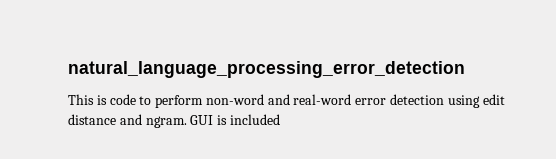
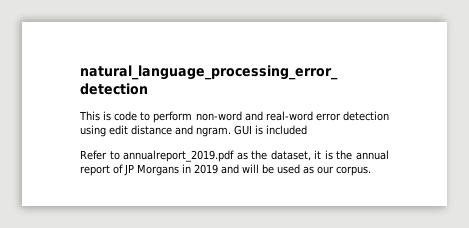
+ Refer to annualreport_2019.pdf as the dataset, it is the annual report of JP Morgans in 2019 and will be used as our corpus.

